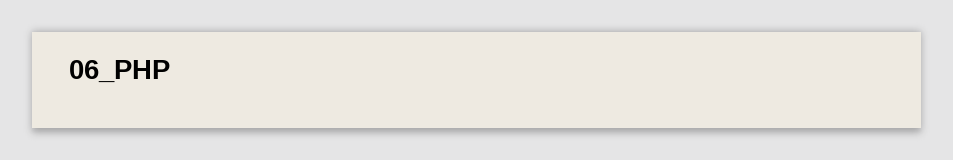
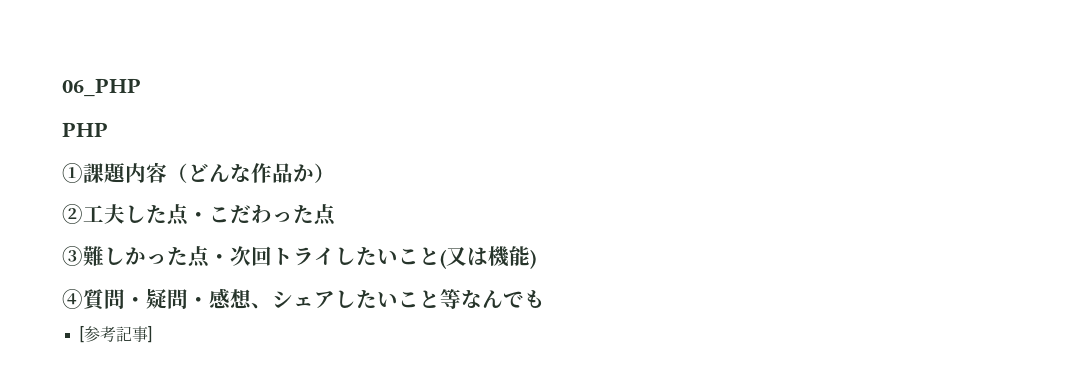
+ PHP
+ ①課題内容（どんな作品か）
+ ②工夫した点・こだわった点
+ ③難しかった点・次回トライしたいこと(又は機能)
+ ④質問・疑問・感想、シェアしたいこと等なんでも
+ [参考記事]

